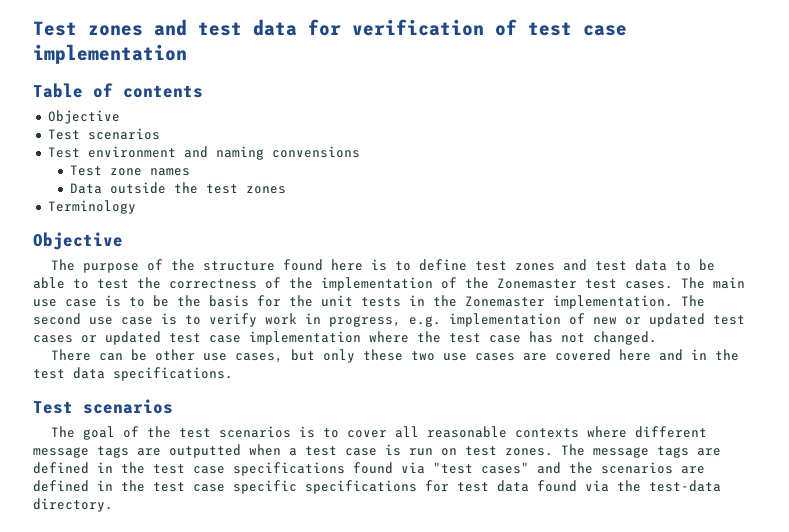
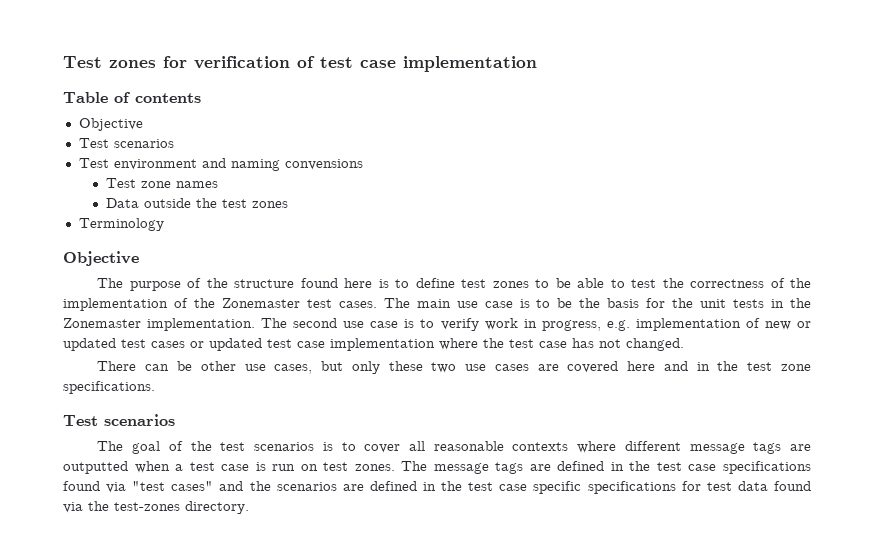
- Test zones and test data for verification of test case implementation
+ Test zones for verification of test case implementation
- The purpose of the structure found here is to define test zones and test data to be able to test the correctness of the implementation of the Zonemaster test cases.
+ The purpose of the structure found here is to define test zones to be able to test the correctness of the implementation of the Zonemaster test cases.
- There can be other use cases, but only these two use cases are covered here and in the test data specifications.
+ There can be other use cases, but only these two use cases are covered here and in the test zone specifications.
- The message tags are defined in the test case specifications found via "test cases" and the scenarios are defined in the test case specific specifications for test data found via the test-data directory.
+ The message tags are defined in the test case specifications found via "test cases" and the scenarios are defined in the test case specific specifications for test data found via the test-zones directory.

